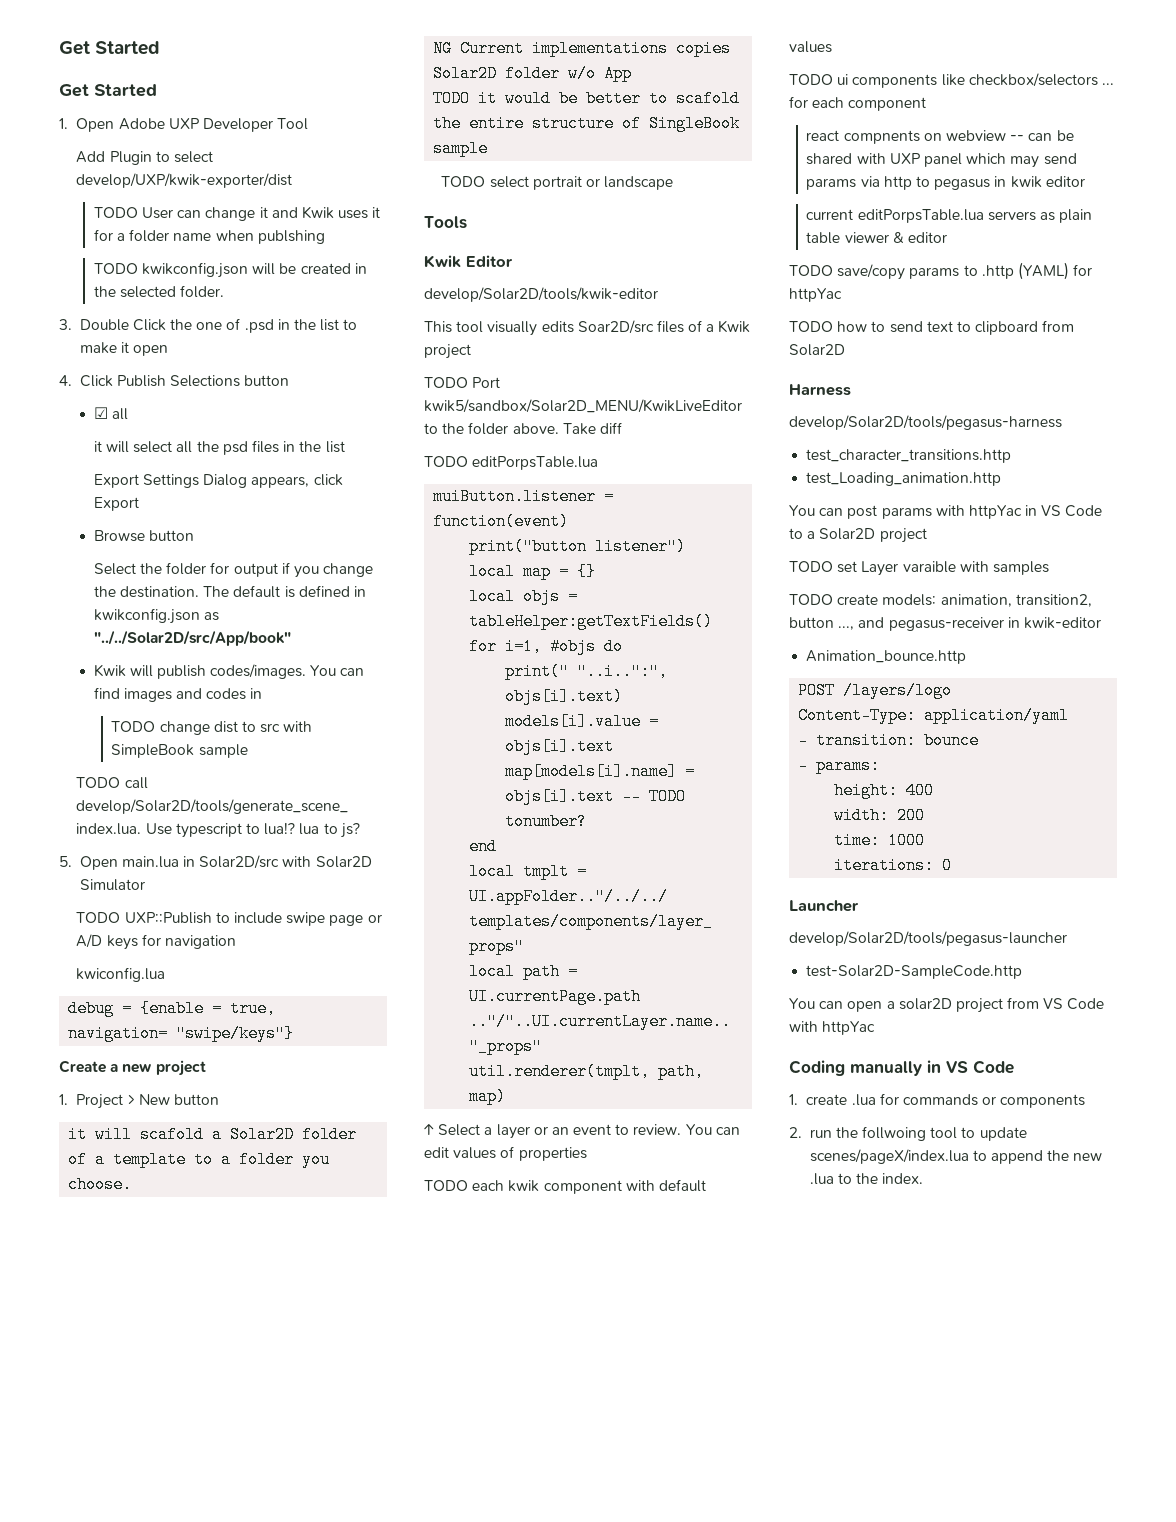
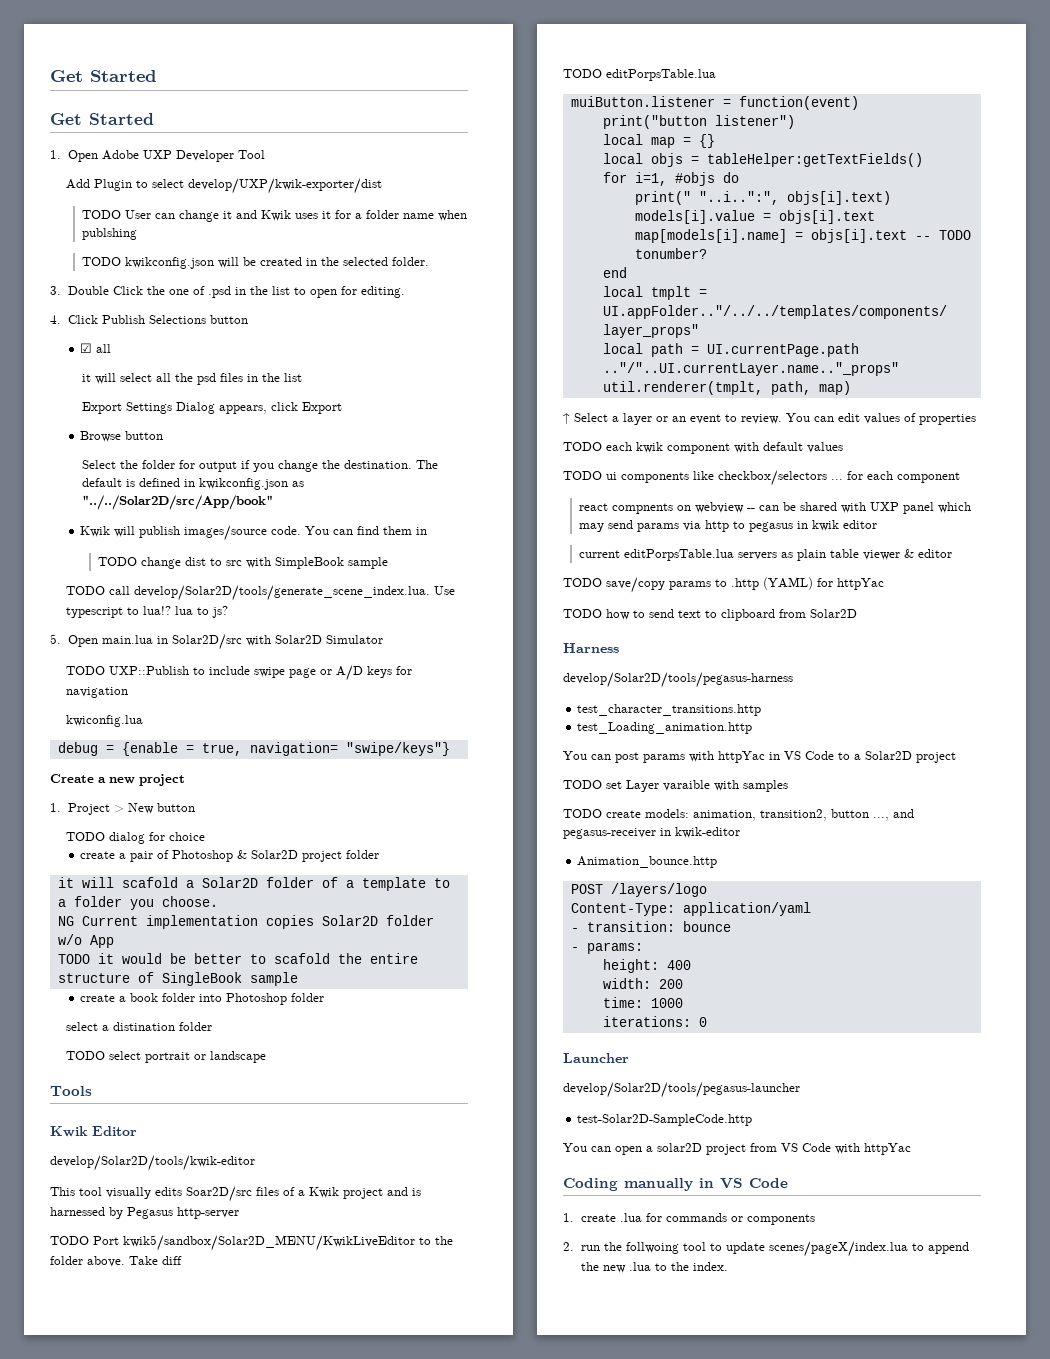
- 3. Double Click the one of .psd in the list to make it open
+ 3. Double Click the one of .psd in the list to open for editing.
- Kwik will publish codes/images.
+ Kwik will publish images/source code.
- You can find images and codes in
+ You can find them in
+ TODO dialog for choice
+ create a pair of Photoshop & Solar2D project folder
- NG Current implementations copies Solar2D folder w/o App
+ NG Current implementation copies Solar2D folder w/o App
+ create a book folder into Photoshop folder
+ select a distination folder
- This tool visually edits Soar2D/src files of a Kwik project
+ This tool visually edits Soar2D/src files of a Kwik project and is harnessed by Pegasus http-server

